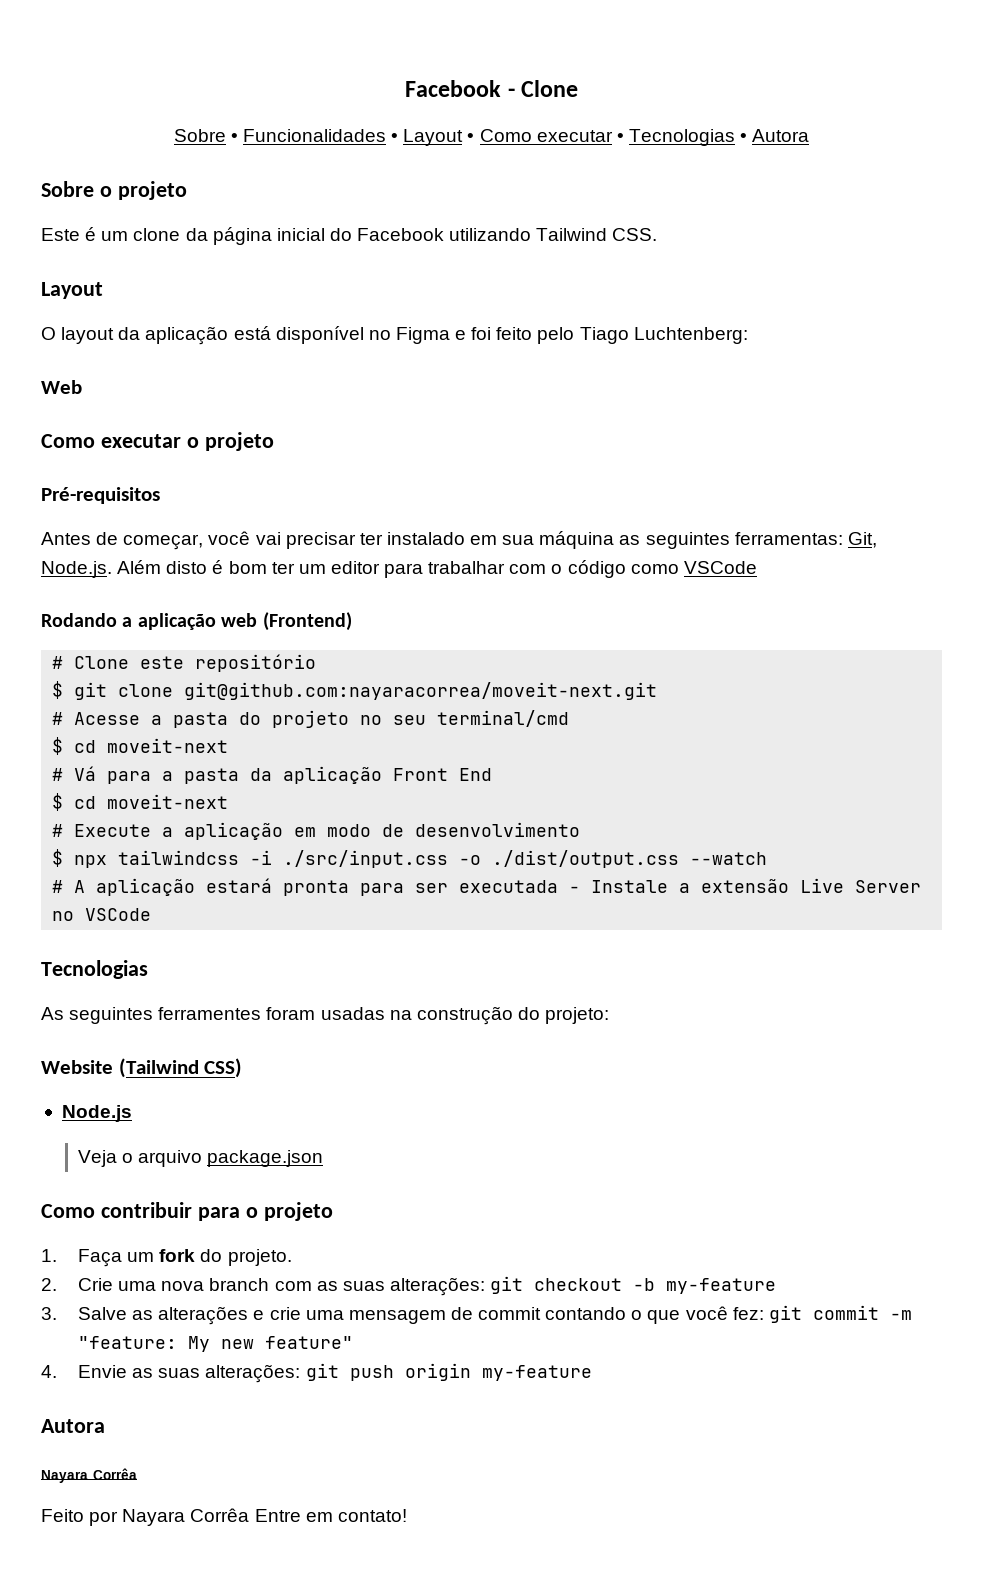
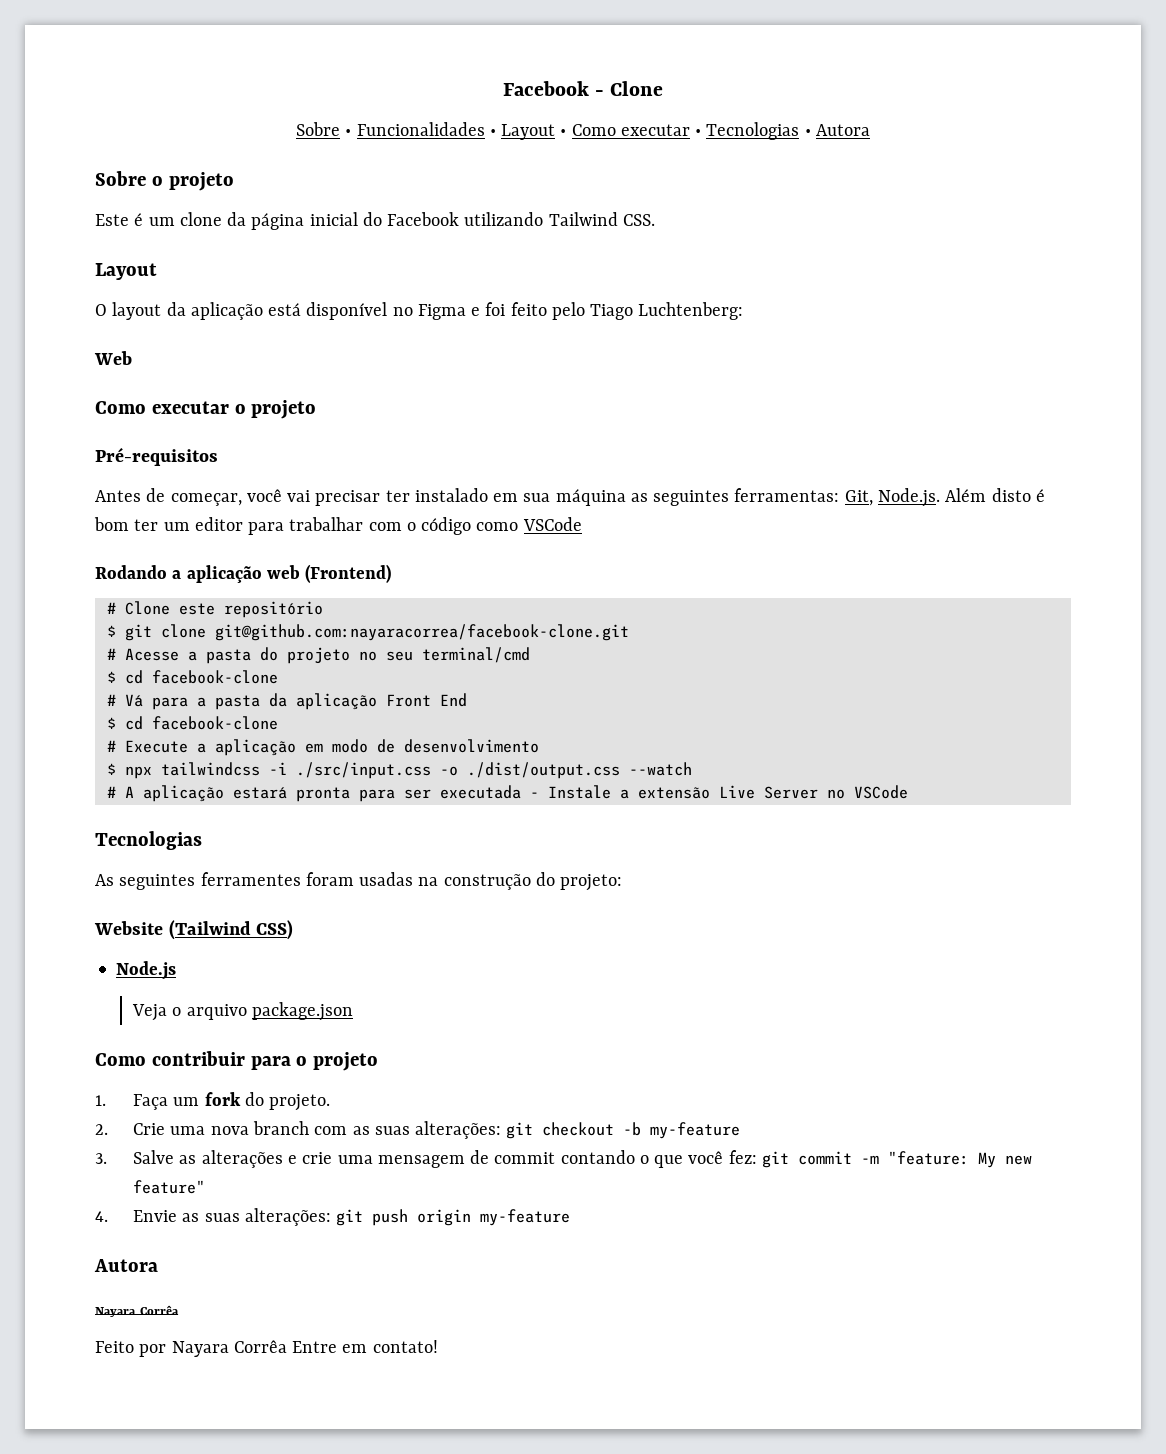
- $ git clone git@github.com:nayaracorrea/moveit-next.git
+ $ git clone git@github.com:nayaracorrea/facebook-clone.git
  # Acesse a pasta do projeto no seu terminal/cmd
- $ cd moveit-next
+ $ cd facebook-clone
  # Vá para a pasta da aplicação Front End
- $ cd moveit-next
+ $ cd facebook-clone

